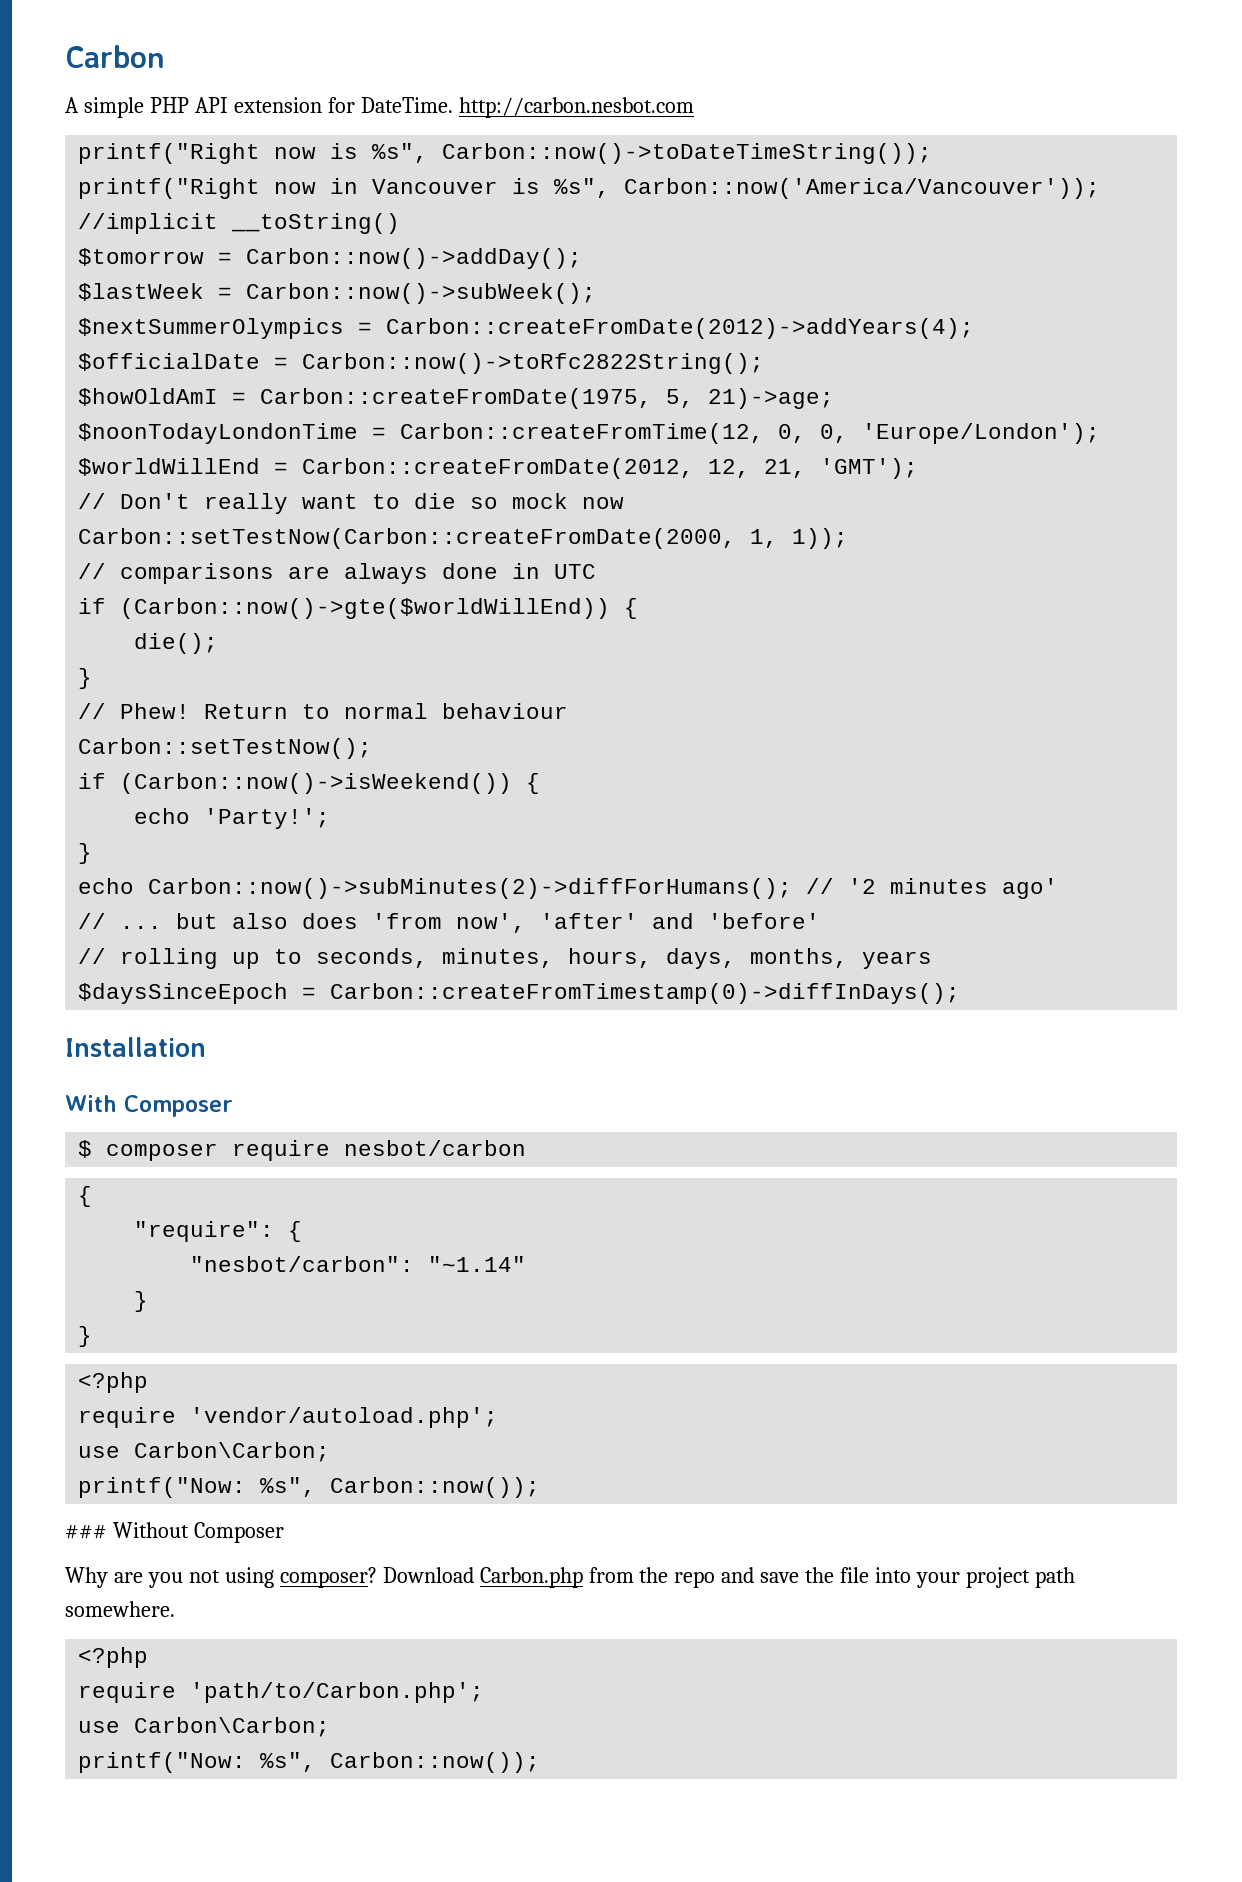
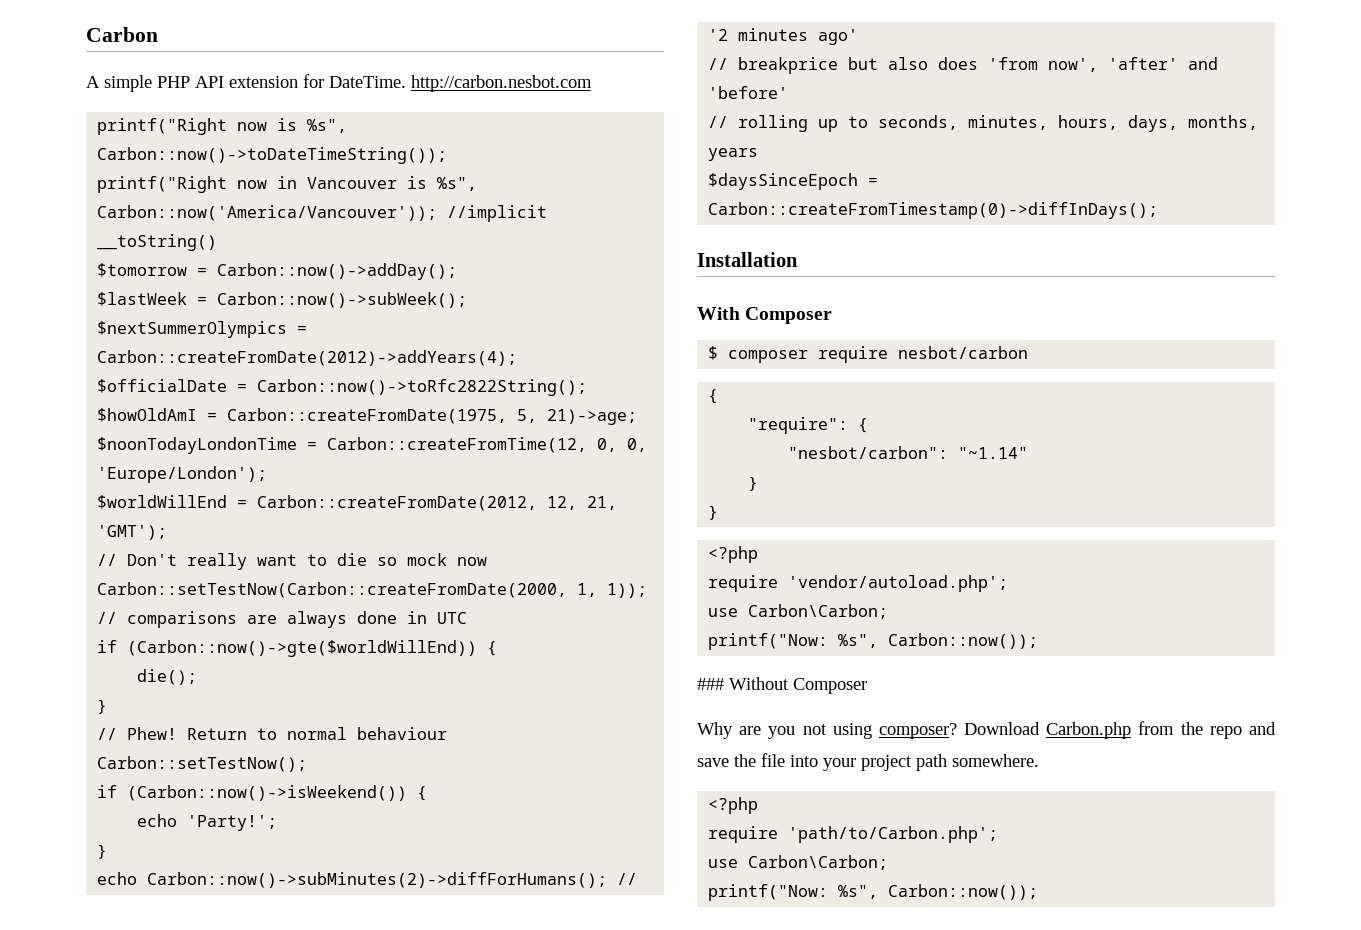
- // ... but also does 'from now', 'after' and 'before'
+ // breakprice but also does 'from now', 'after' and 'before'

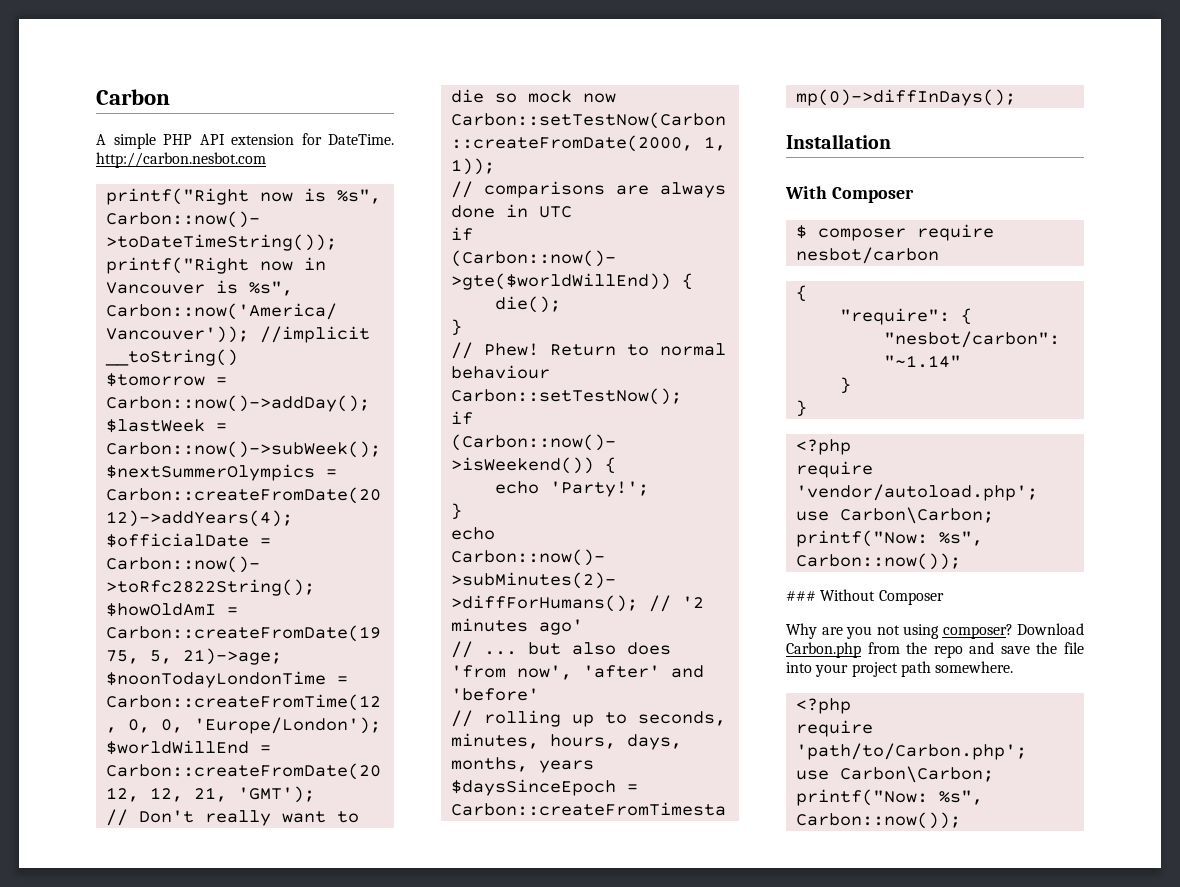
- // breakprice but also does 'from now', 'after' and 'before'
+ // ... but also does 'from now', 'after' and 'before'

